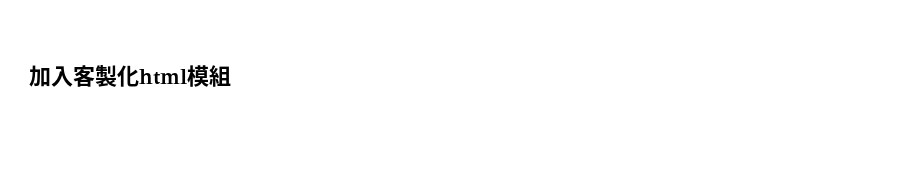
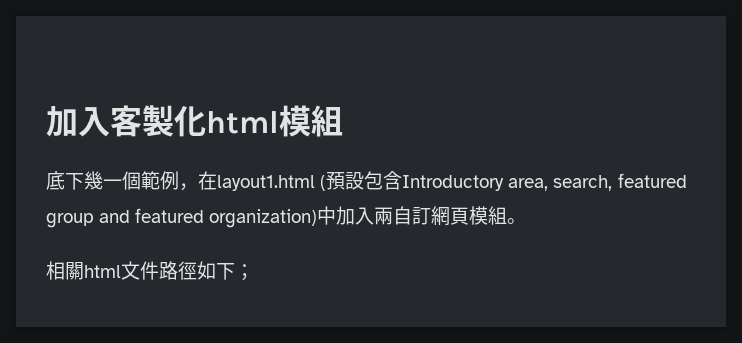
+ 底下幾一個範例，在layout1.html (預設包含Introductory area, search, featured group and featured organization)中加入兩自訂網頁模組。
+ 相關html文件路徑如下；

